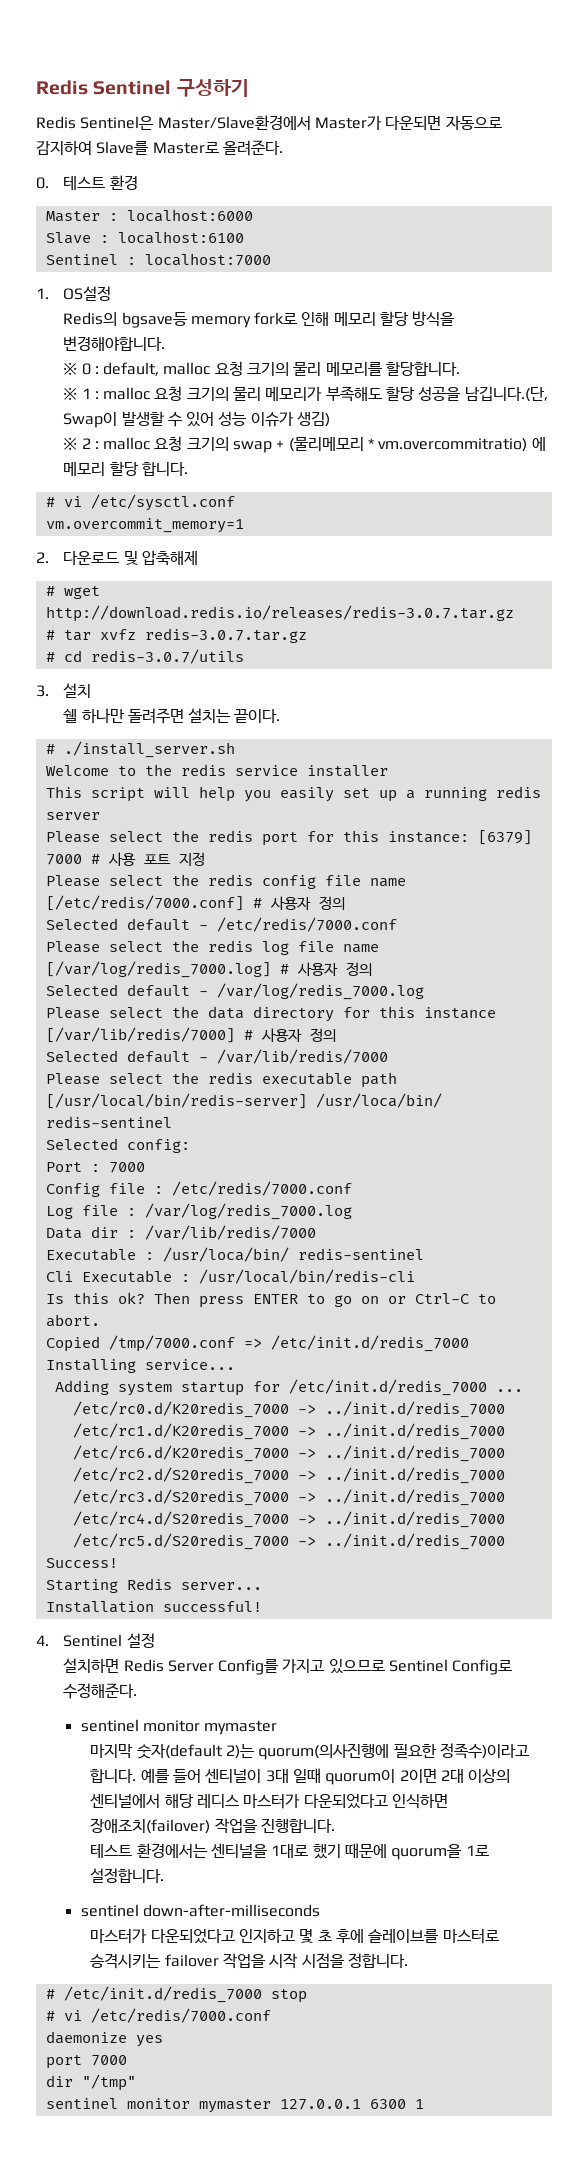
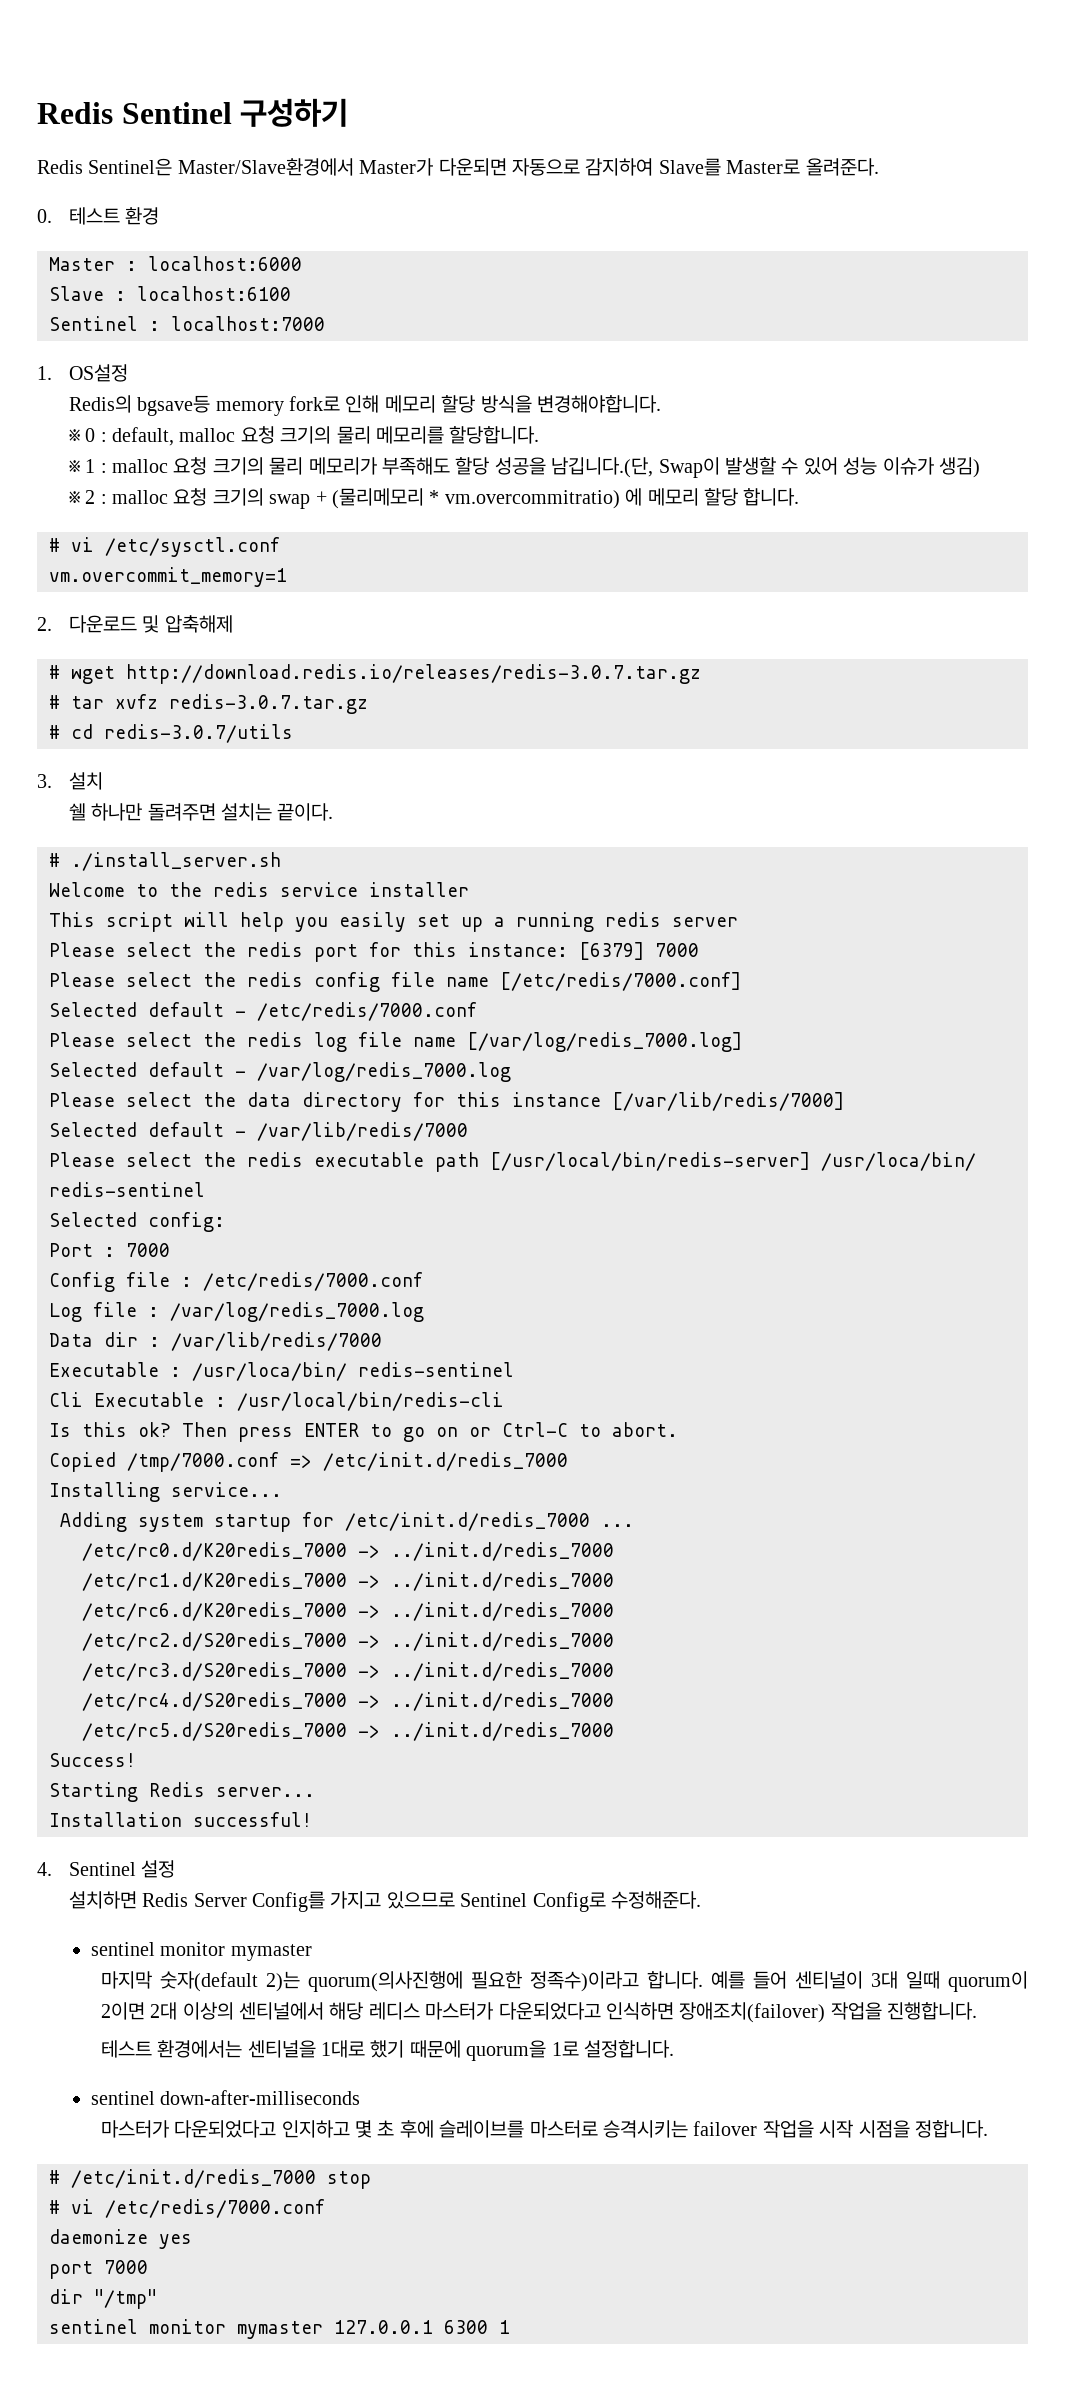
- Please select the redis port for this instance: [6379] 7000 # 사용 포트 지정
+ Please select the redis port for this instance: [6379] 7000
- Please select the redis config file name [/etc/redis/7000.conf] # 사용자 정의
+ Please select the redis config file name [/etc/redis/7000.conf]
- Please select the redis log file name [/var/log/redis_7000.log] # 사용자 정의
+ Please select the redis log file name [/var/log/redis_7000.log]
- Please select the data directory for this instance [/var/lib/redis/7000] # 사용자 정의
+ Please select the data directory for this instance [/var/lib/redis/7000]

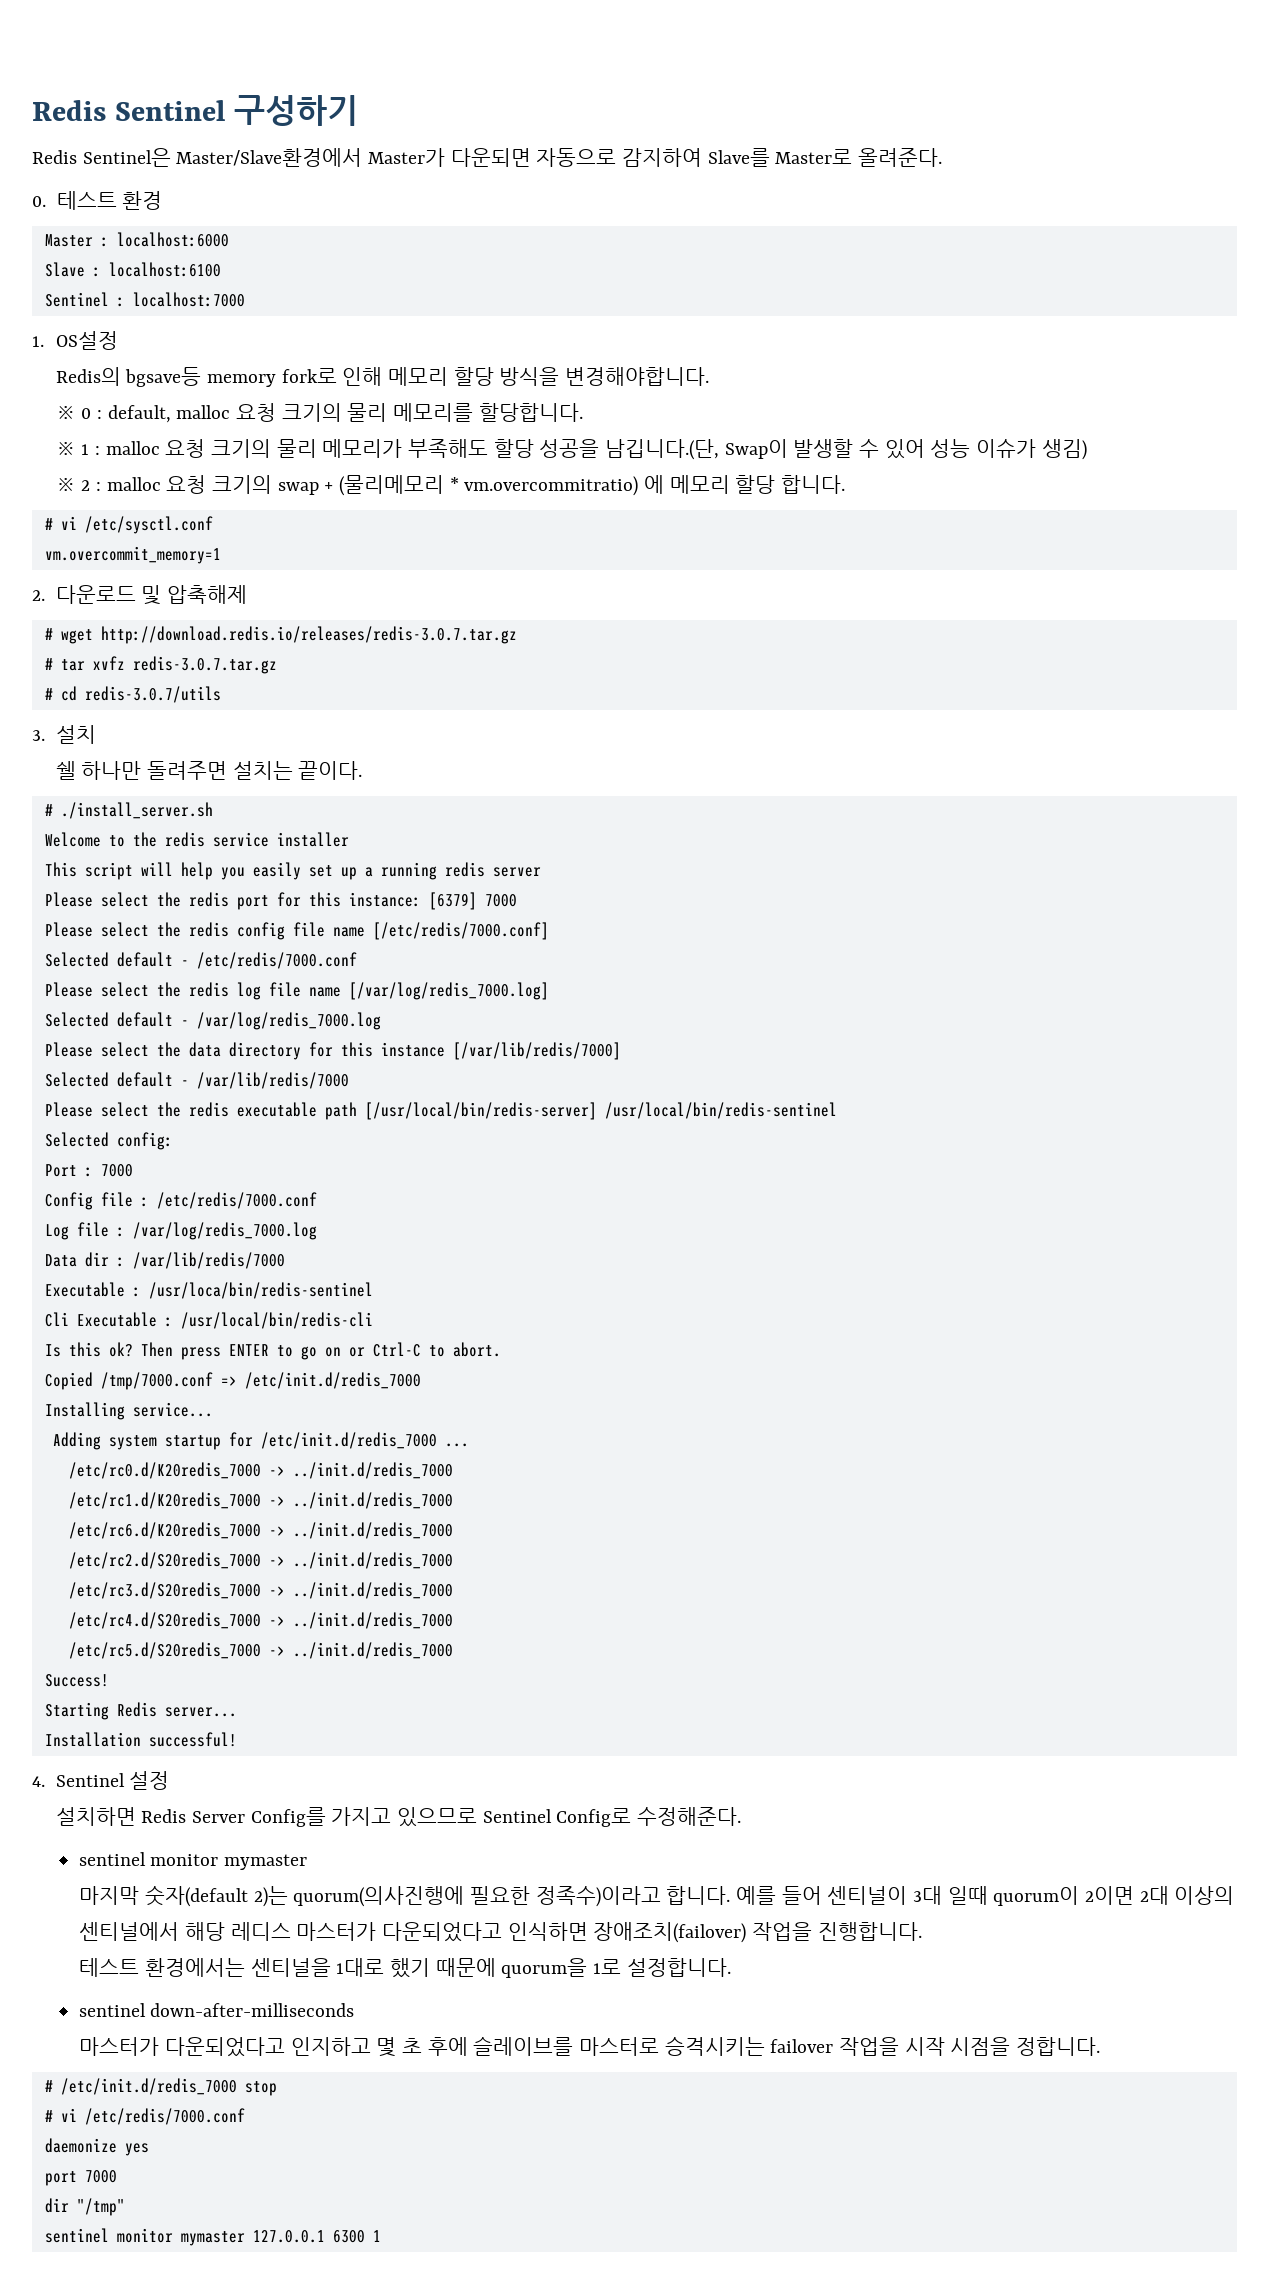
- Please select the redis executable path [/usr/local/bin/redis-server] /usr/loca/bin/ redis-sentinel
+ Please select the redis executable path [/usr/local/bin/redis-server] /usr/local/bin/redis-sentinel
- Executable : /usr/loca/bin/ redis-sentinel
+ Executable : /usr/loca/bin/redis-sentinel

